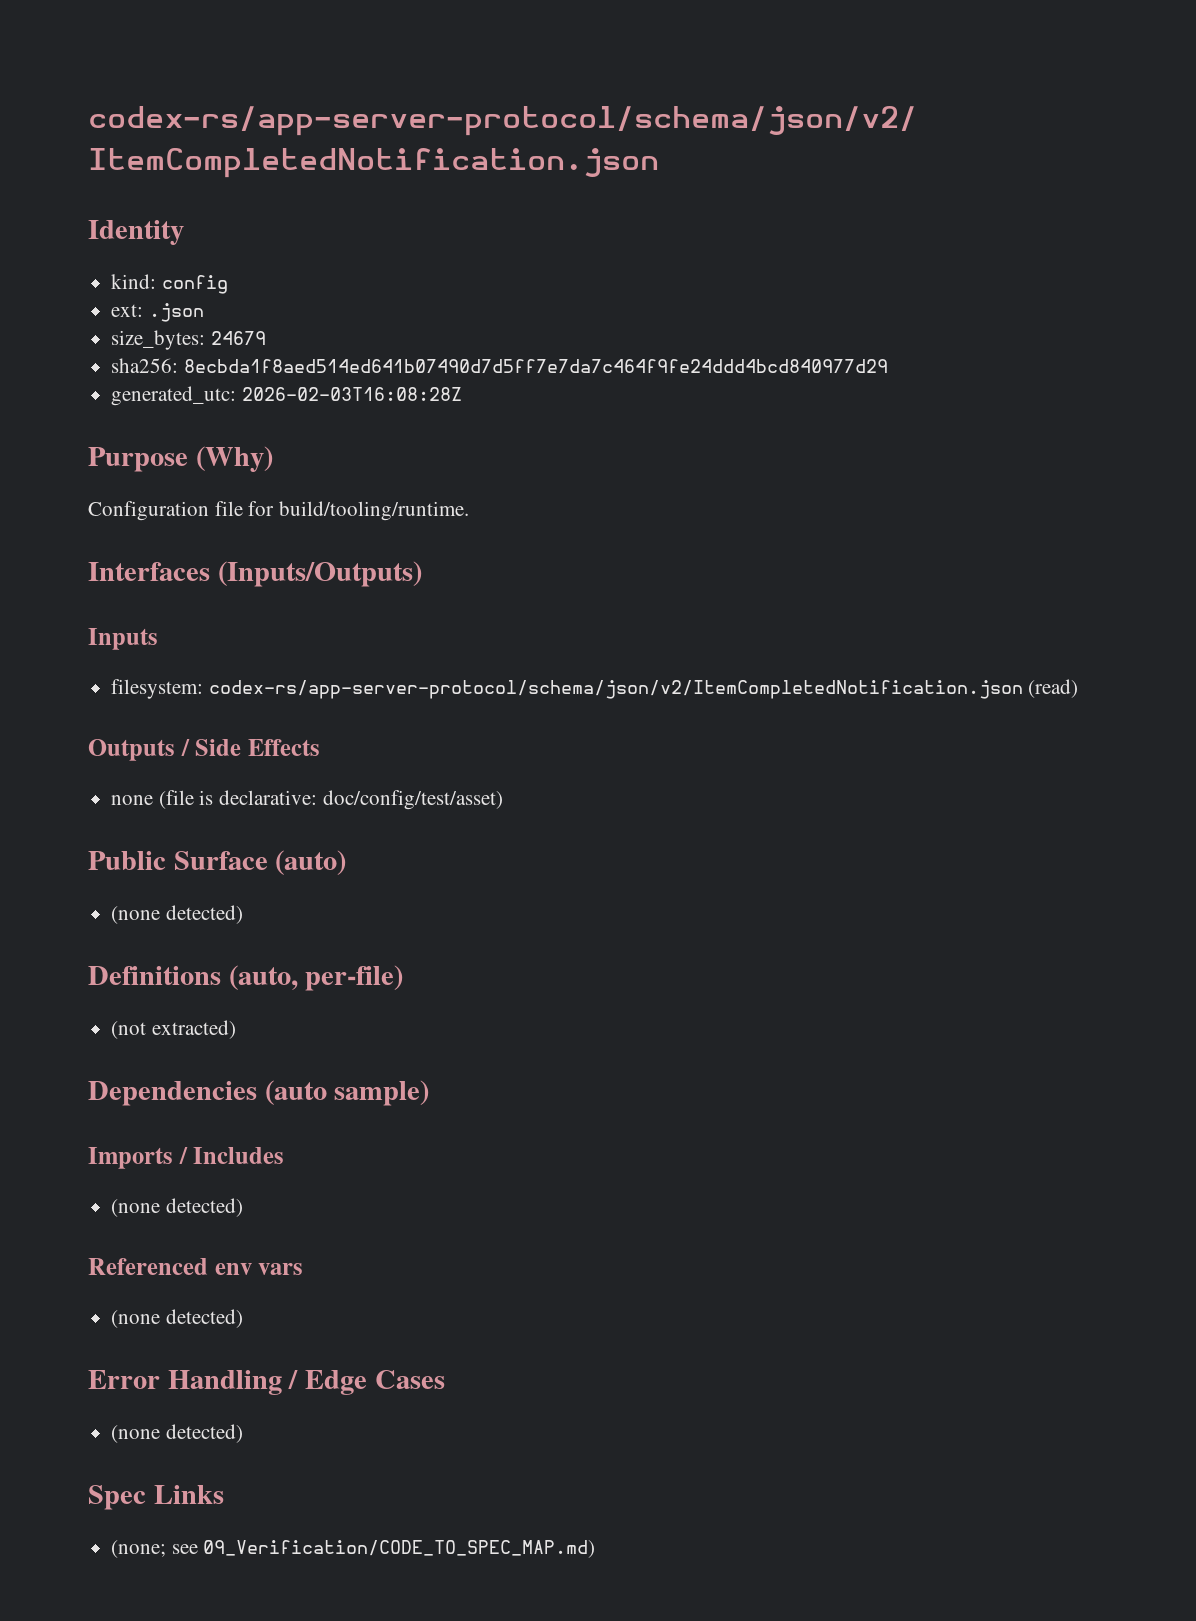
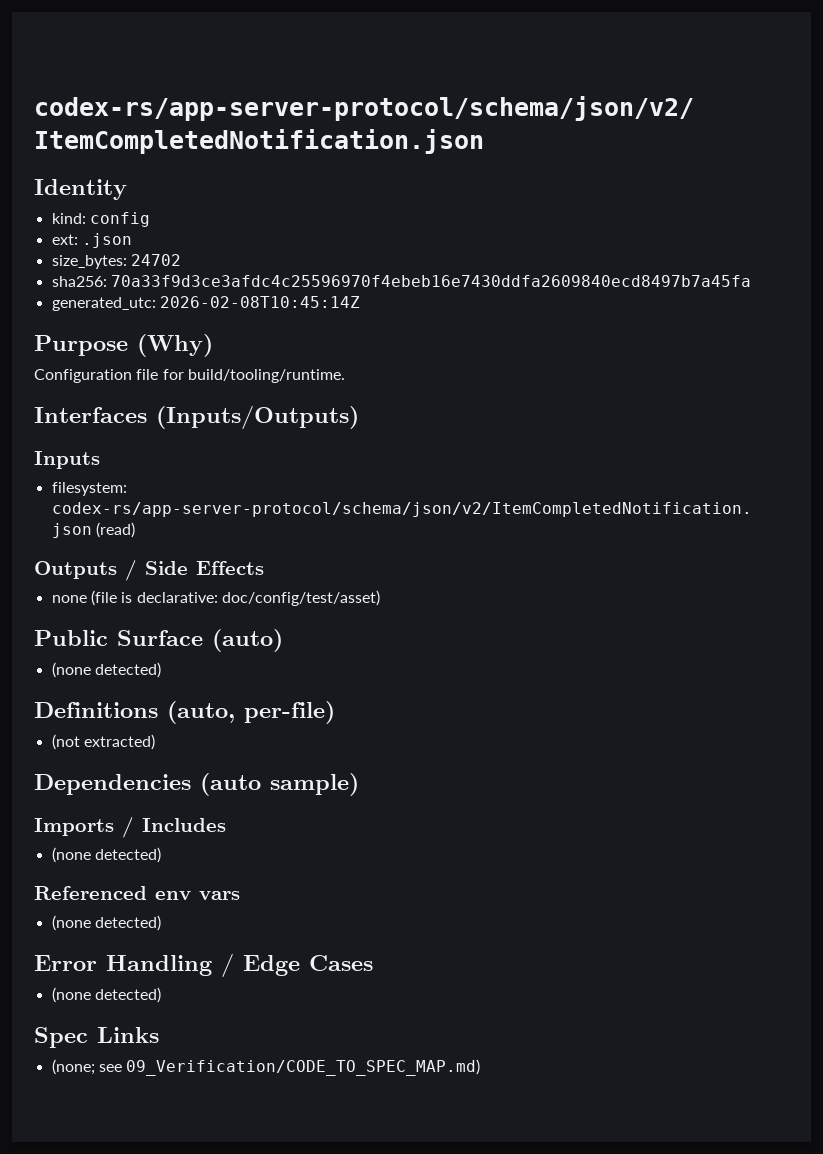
- size_bytes: 24679
+ size_bytes: 24702
- sha256: 8ecbda1f8aed514ed641b07490d7d5ff7e7da7c464f9fe24ddd4bcd840977d29
+ sha256: 70a33f9d3ce3afdc4c25596970f4ebeb16e7430ddfa2609840ecd8497b7a45fa
- generated_utc: 2026-02-03T16:08:28Z
+ generated_utc: 2026-02-08T10:45:14Z

